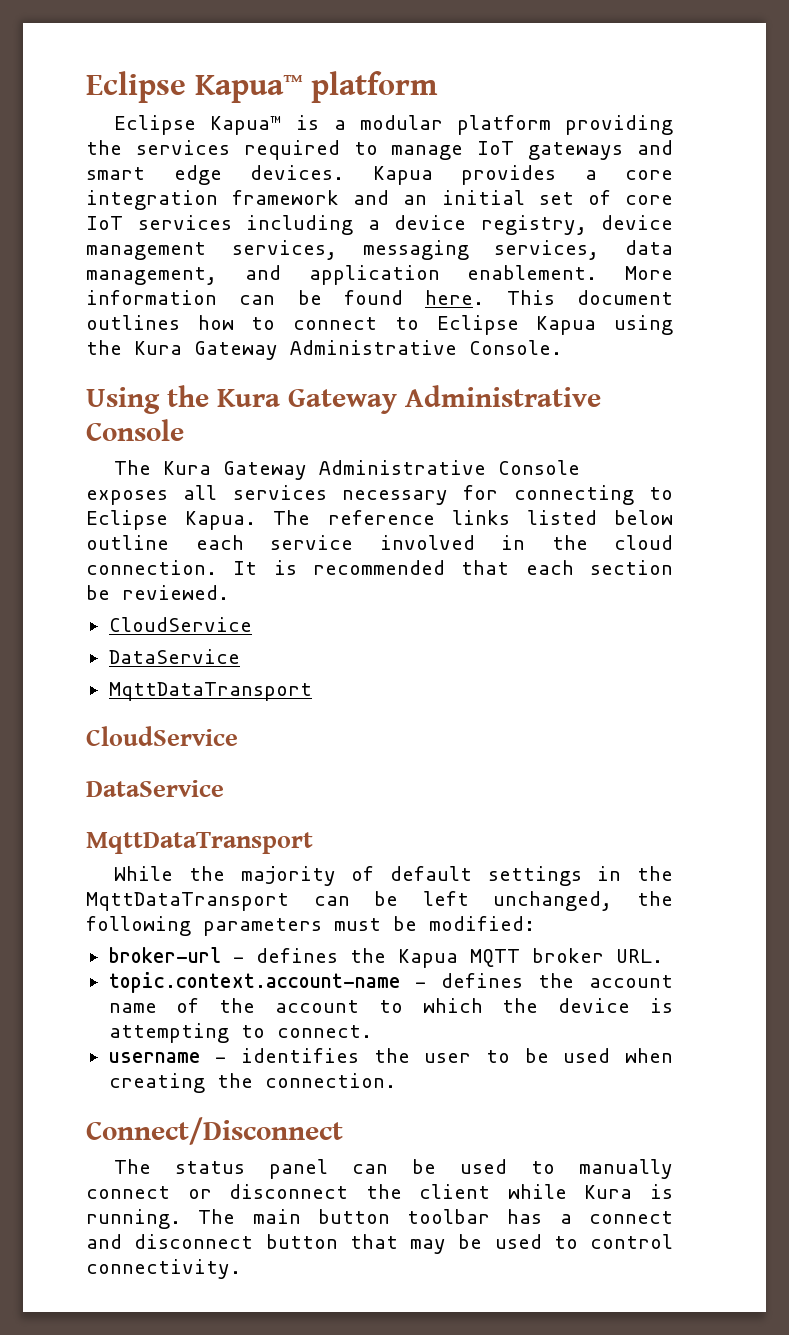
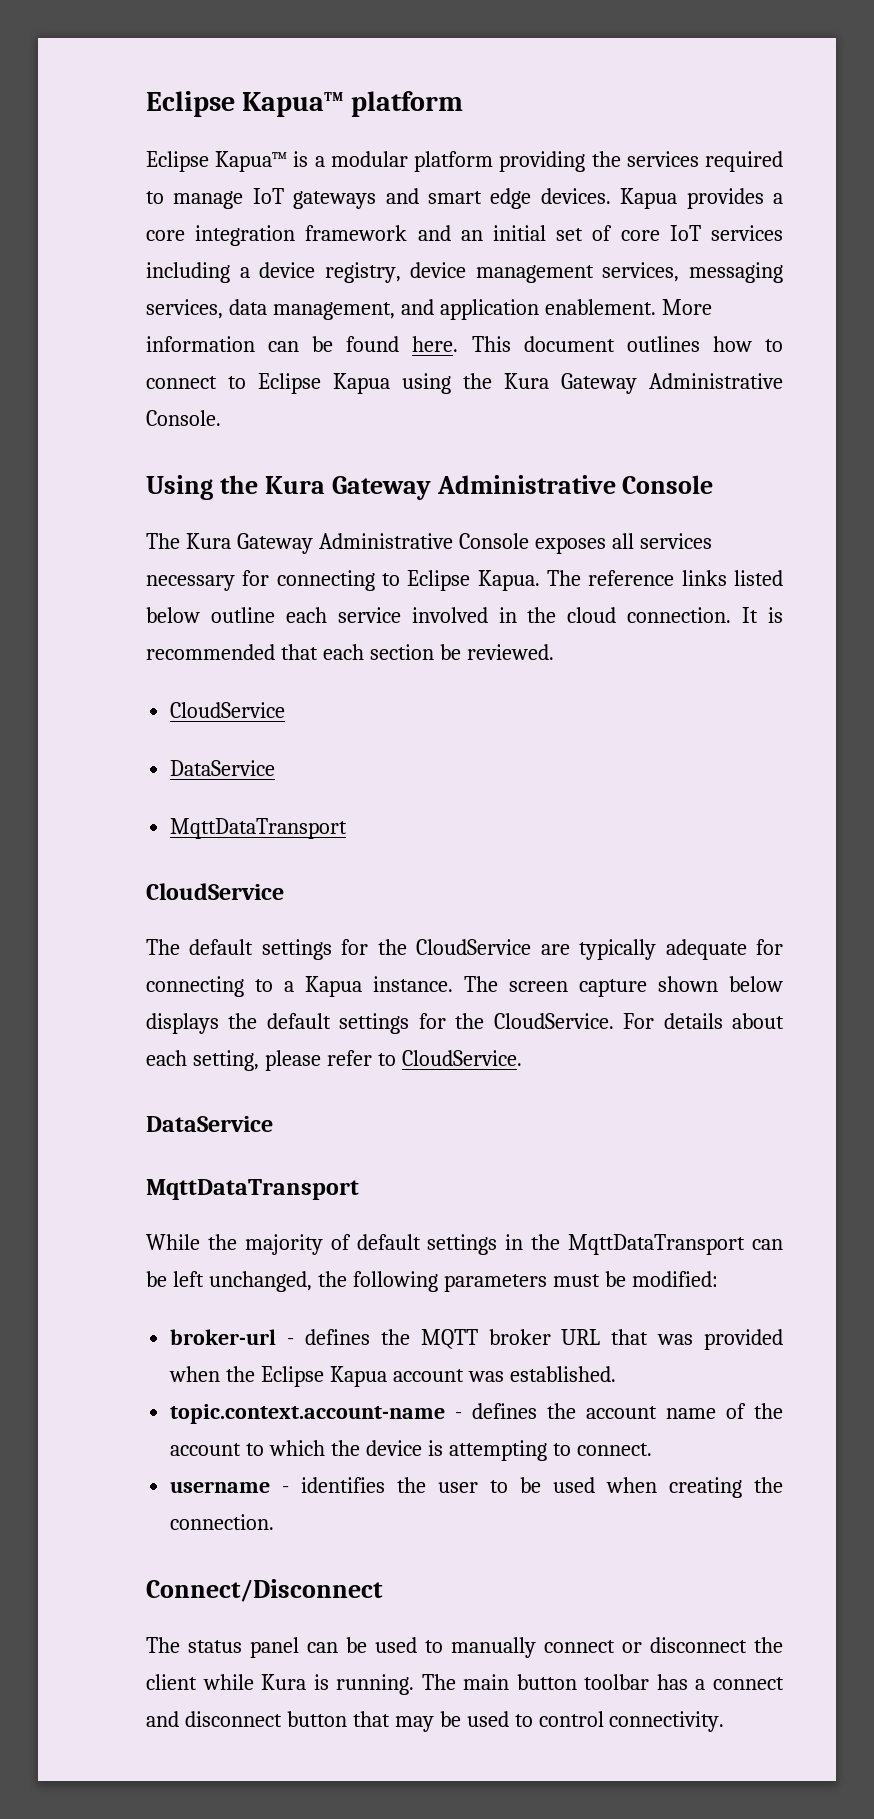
+ The default settings for the CloudService are typically adequate for connecting to a Kapua instance. The screen capture shown below displays the default settings for the CloudService. For details about each setting, please refer to CloudService.
- broker-url - defines the Kapua MQTT broker URL.
+ broker-url - defines the MQTT broker URL that was provided when the Eclipse Kapua account was established.

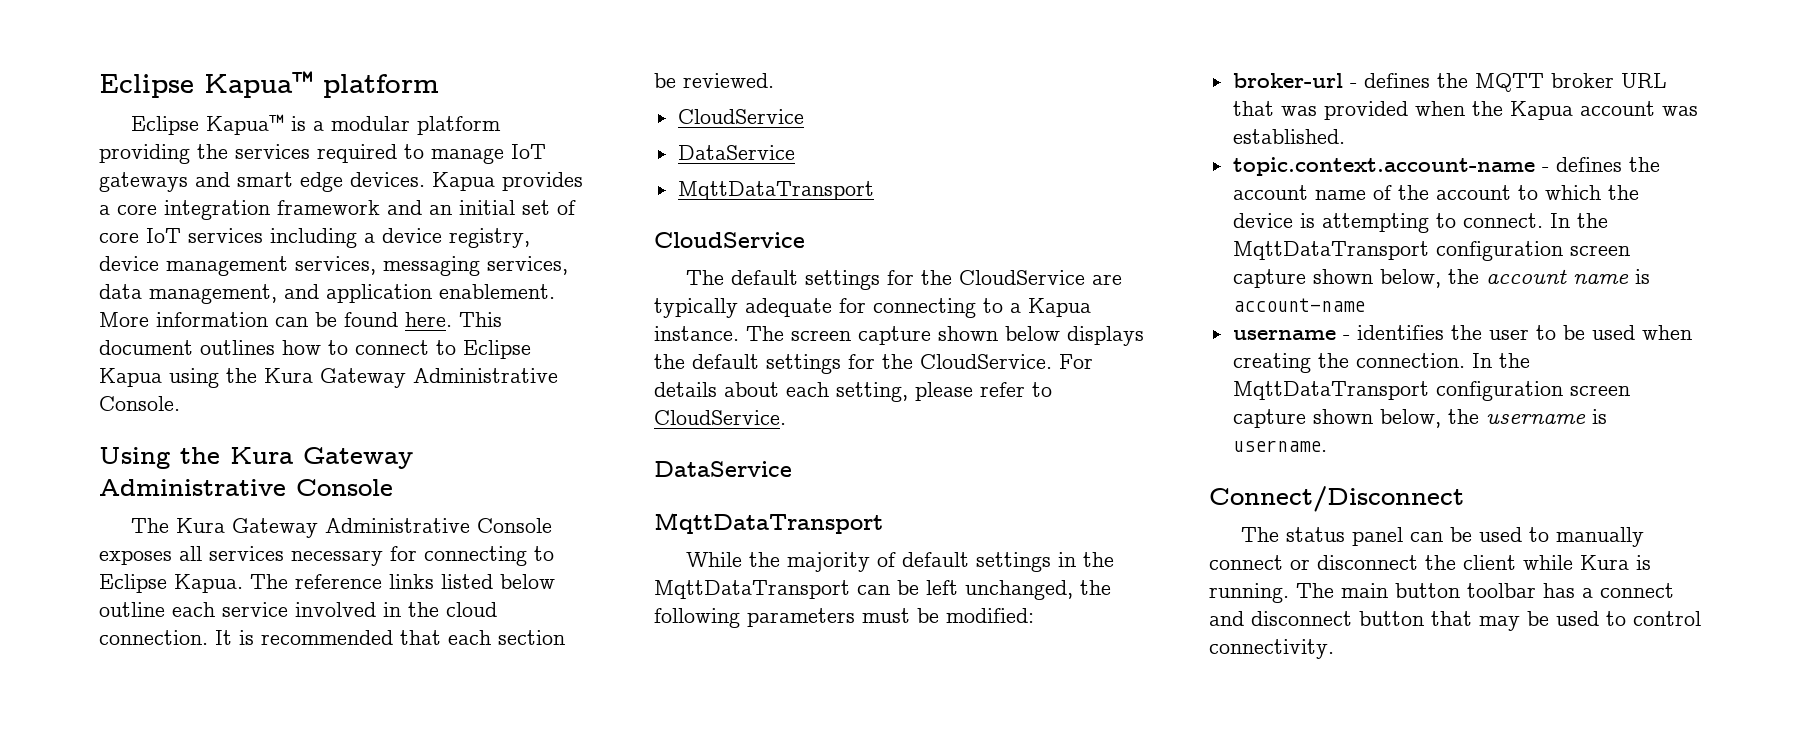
- broker-url - defines the MQTT broker URL that was provided when the Eclipse Kapua account was established.
+ broker-url - defines the MQTT broker URL that was provided when the Kapua account was established.
+ In the MqttDataTransport configuration screen capture shown below, the account name is account-name
+ In the MqttDataTransport configuration screen capture shown below, the username is username.

